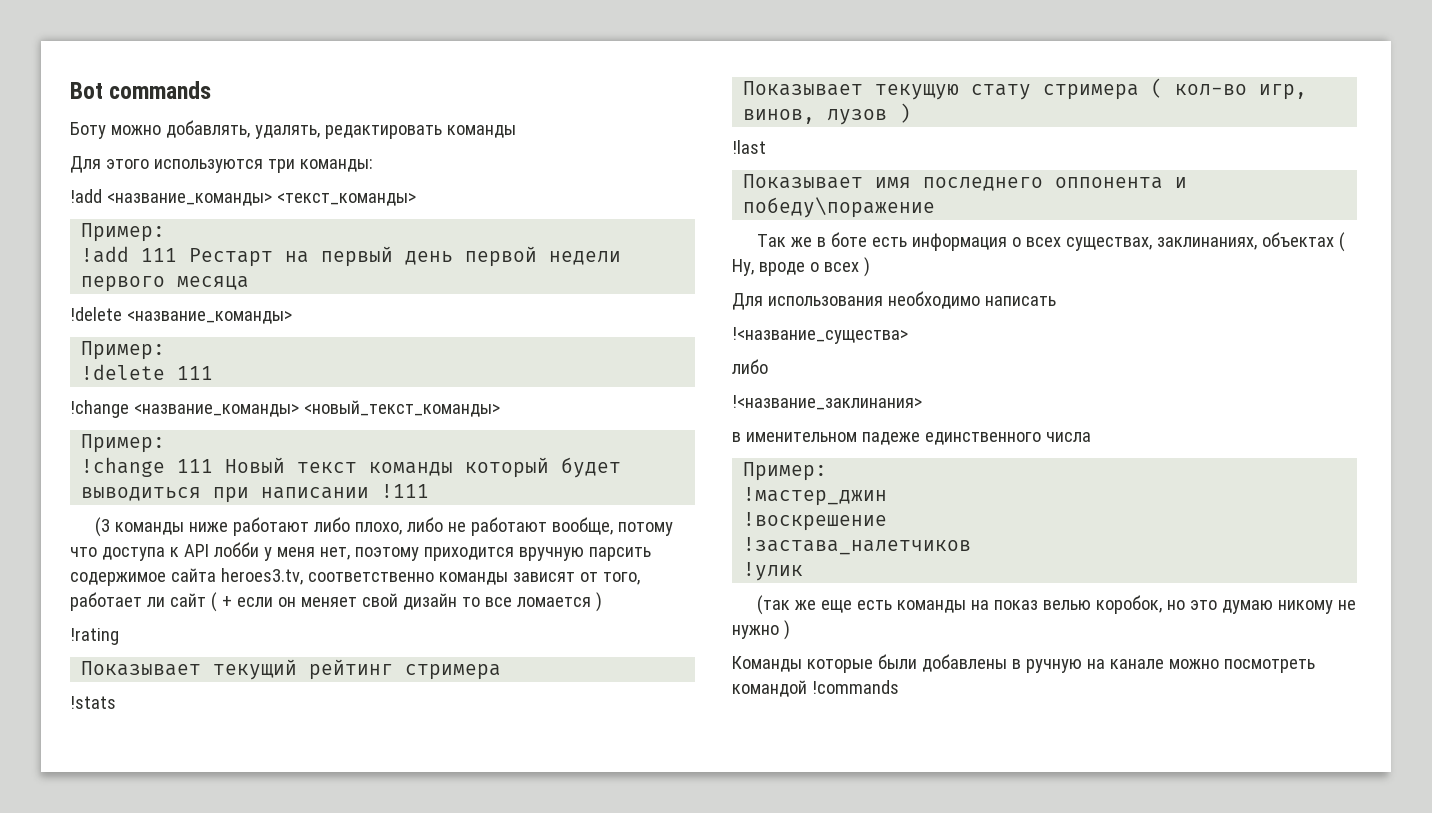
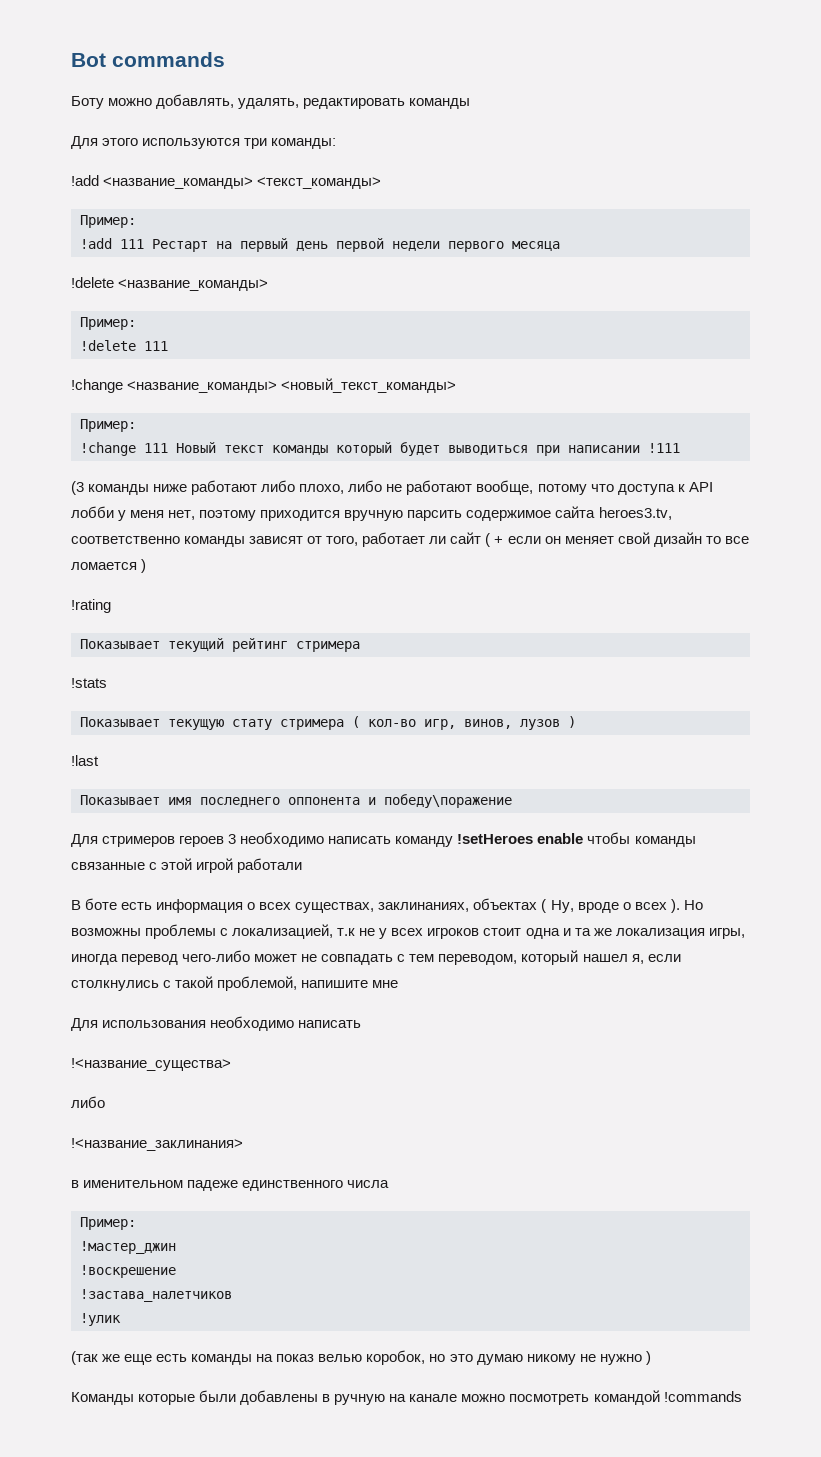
- Так же в боте есть информация о всех существах, заклинаниях, объектах ( Ну, вроде о всех )
+ Для стримеров героев 3 необходимо написать команду !setHeroes enable чтобы команды связанные с этой игрой работали
+ В боте есть информация о всех существах, заклинаниях, объектах ( Ну, вроде о всех ). Но возможны проблемы с локализацией, т.к не у всех игроков стоит одна и та же локализация игры, иногда перевод чего-либо может не совпадать с тем переводом, который нашел я, если столкнулись с такой проблемой, напишите мне

